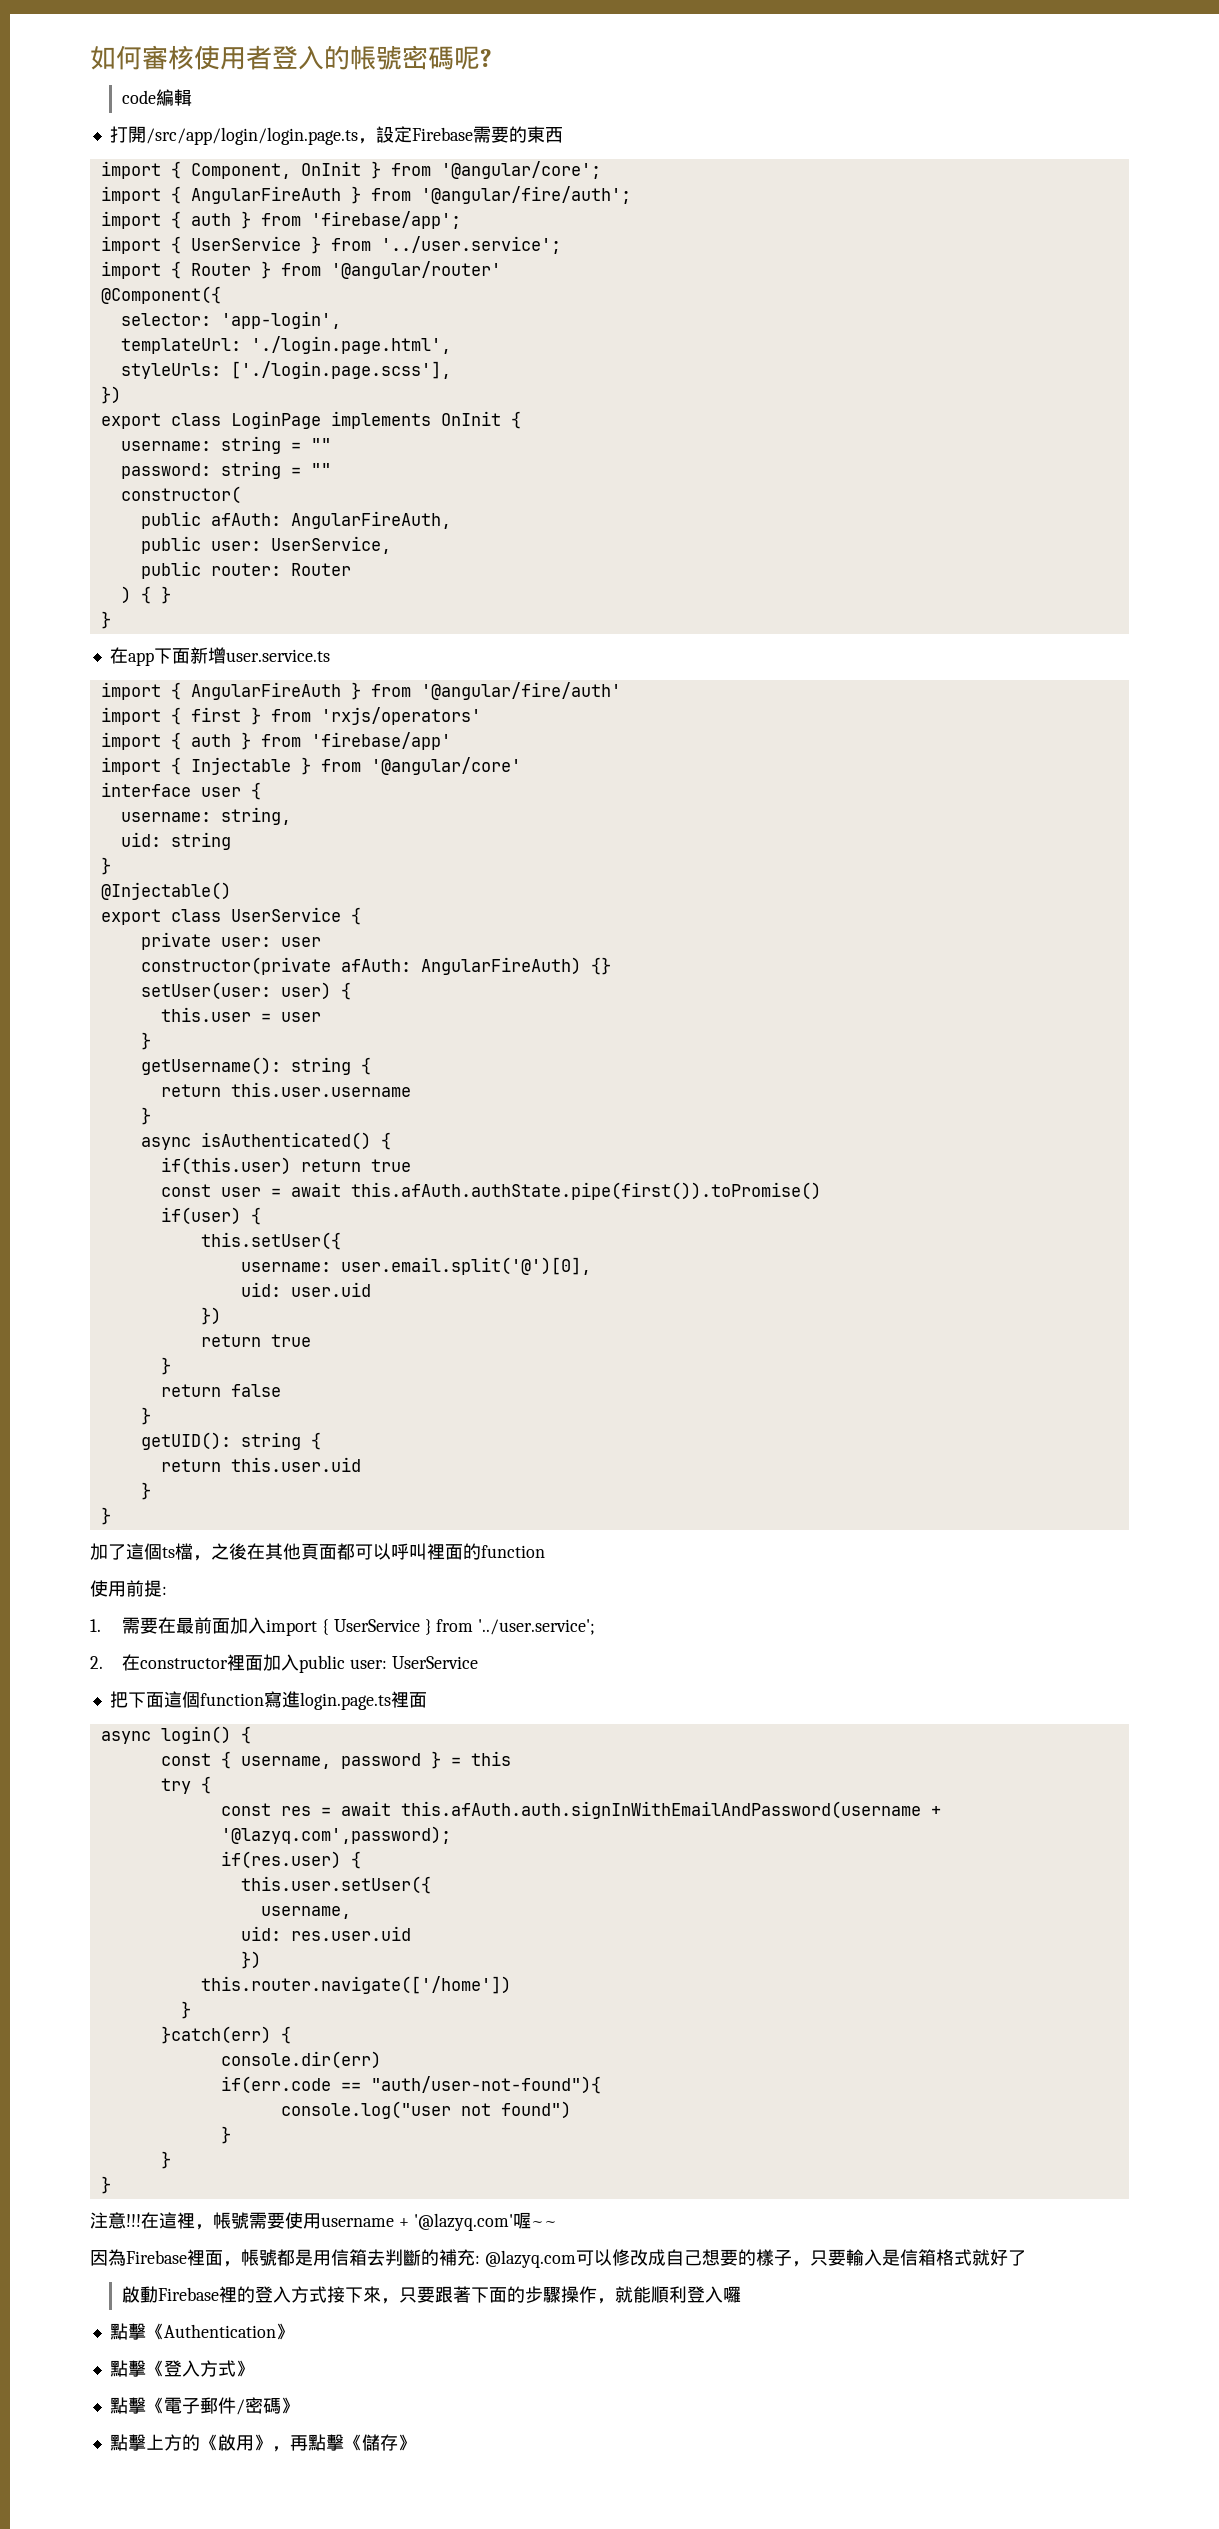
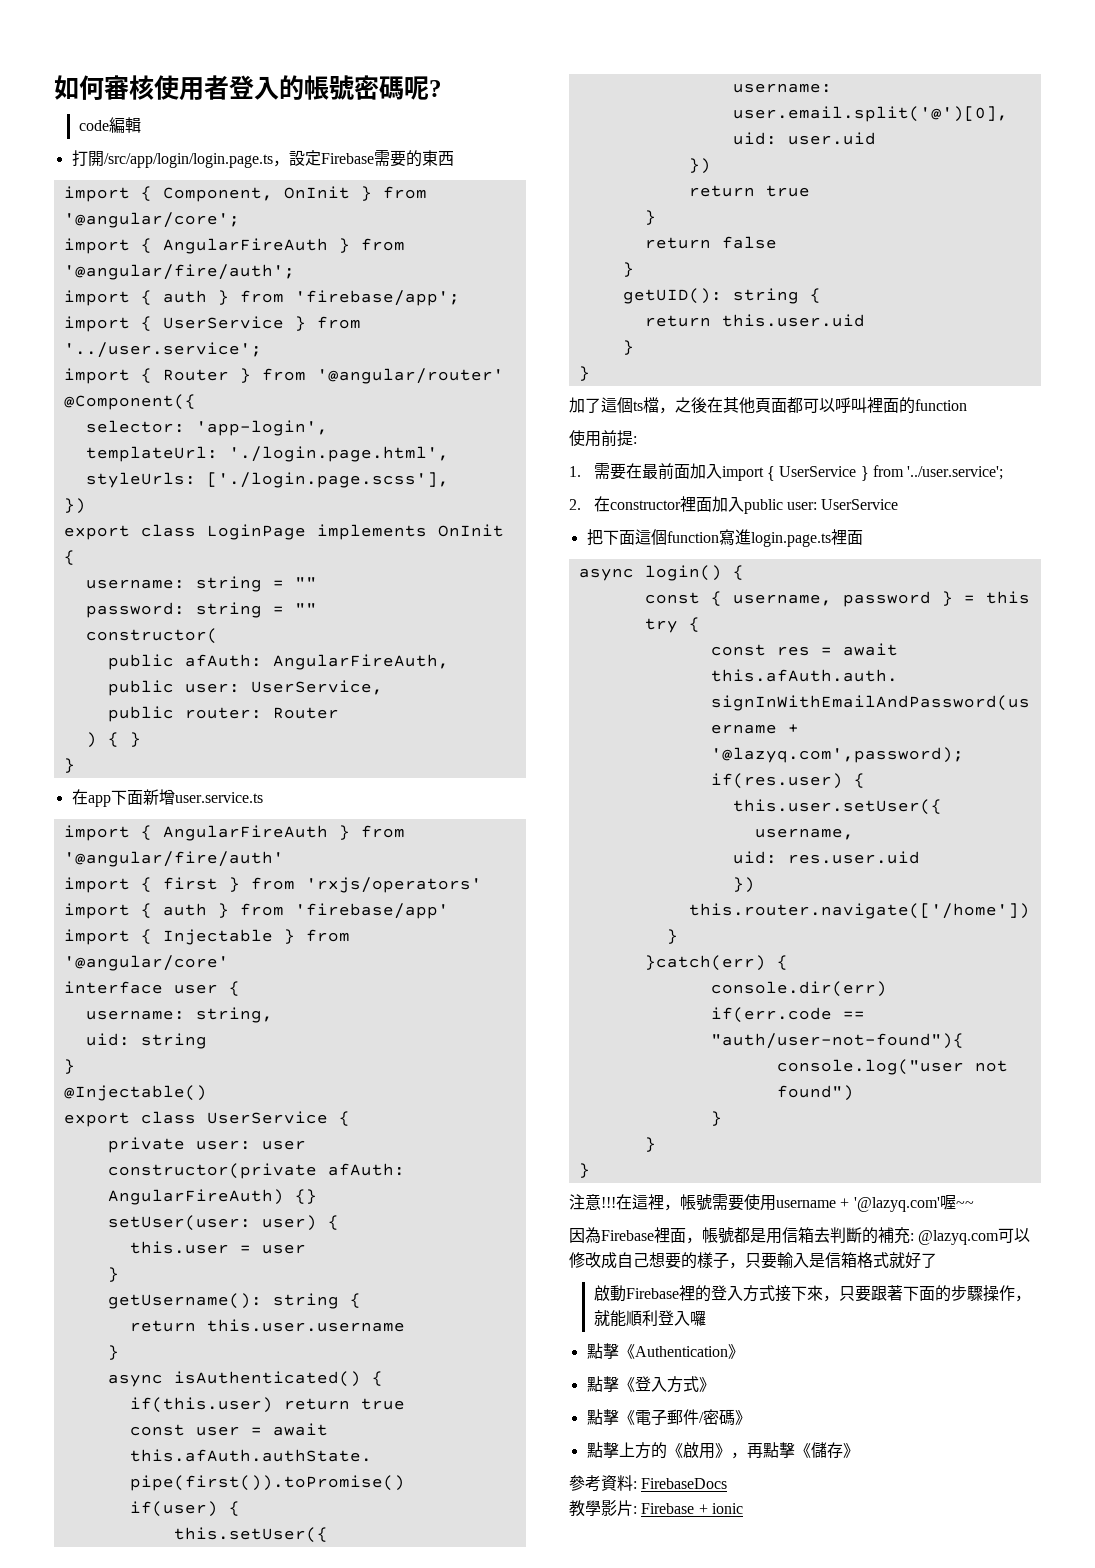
+ 參考資料: FirebaseDocs
+ 教學影片: Firebase + ionic

